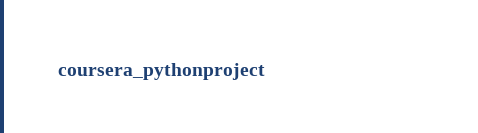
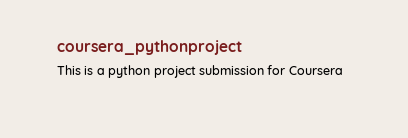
+ This is a python project submission for Coursera

